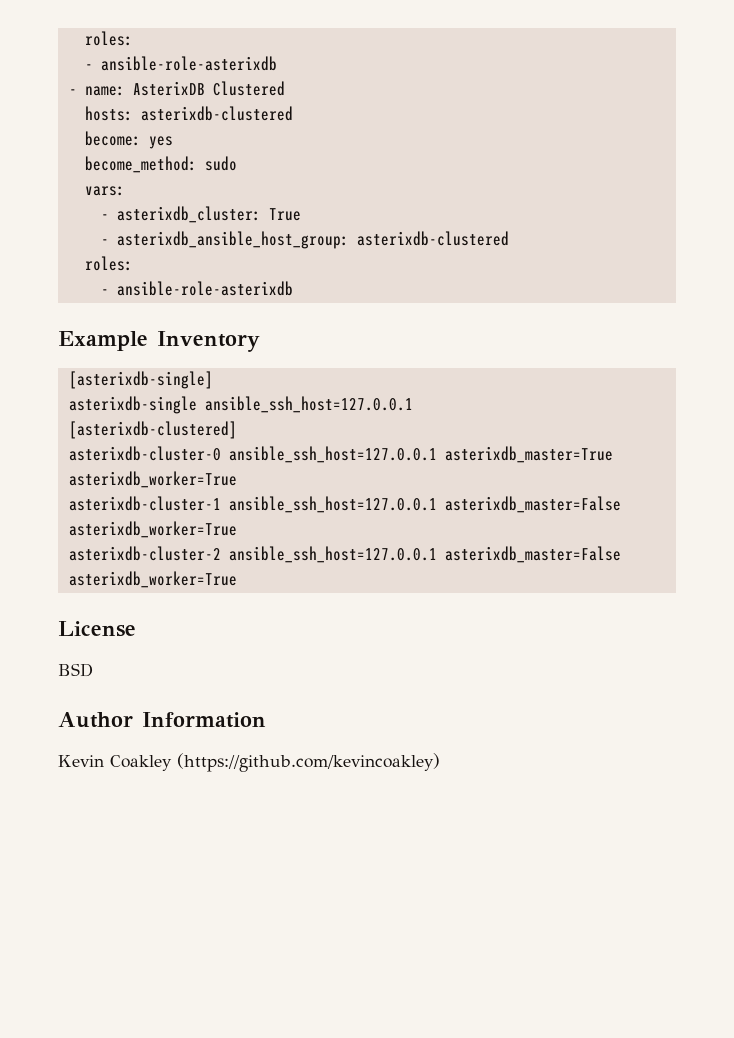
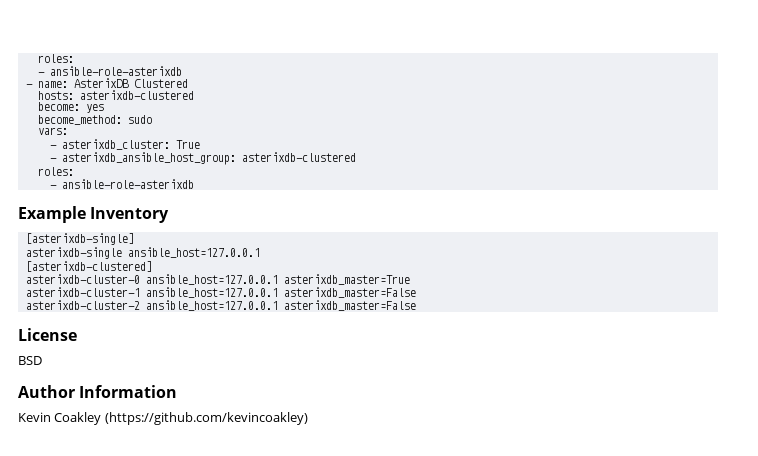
- asterixdb-single ansible_ssh_host=127.0.0.1
+ asterixdb-single ansible_host=127.0.0.1
- asterixdb-cluster-0 ansible_ssh_host=127.0.0.1 asterixdb_master=True asterixdb_worker=True
+ asterixdb-cluster-0 ansible_host=127.0.0.1 asterixdb_master=True
- asterixdb-cluster-1 ansible_ssh_host=127.0.0.1 asterixdb_master=False asterixdb_worker=True
+ asterixdb-cluster-1 ansible_host=127.0.0.1 asterixdb_master=False
- asterixdb-cluster-2 ansible_ssh_host=127.0.0.1 asterixdb_master=False asterixdb_worker=True
+ asterixdb-cluster-2 ansible_host=127.0.0.1 asterixdb_master=False

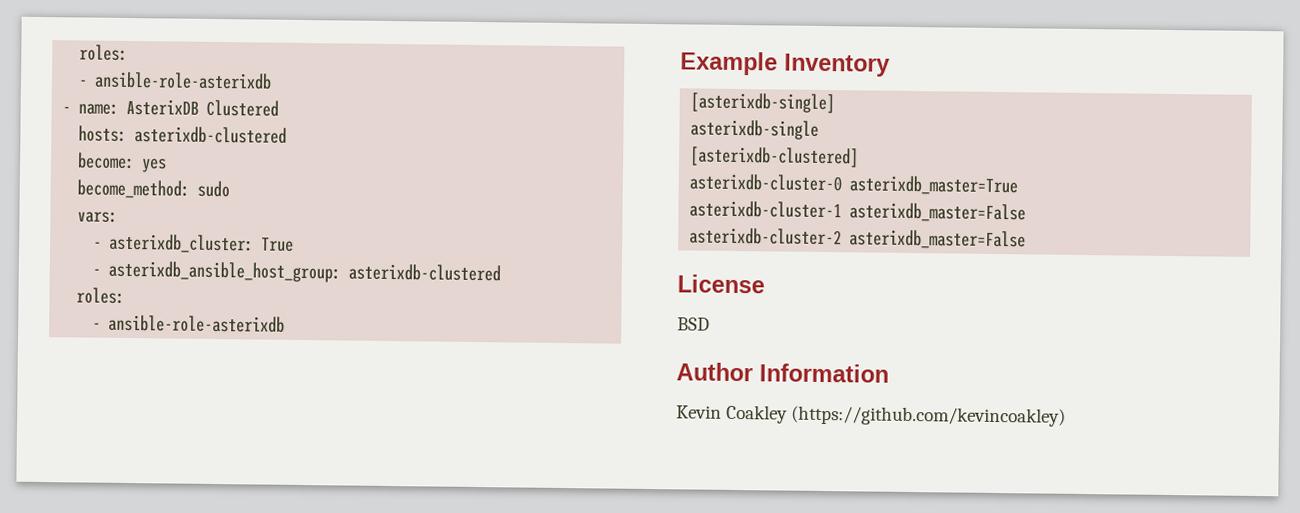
- asterixdb-single ansible_host=127.0.0.1
+ asterixdb-single
- asterixdb-cluster-0 ansible_host=127.0.0.1 asterixdb_master=True
+ asterixdb-cluster-0 asterixdb_master=True
- asterixdb-cluster-1 ansible_host=127.0.0.1 asterixdb_master=False
+ asterixdb-cluster-1 asterixdb_master=False
- asterixdb-cluster-2 ansible_host=127.0.0.1 asterixdb_master=False
+ asterixdb-cluster-2 asterixdb_master=False

